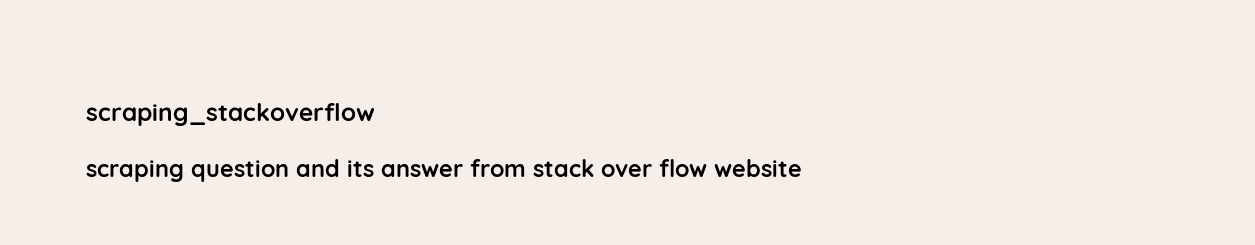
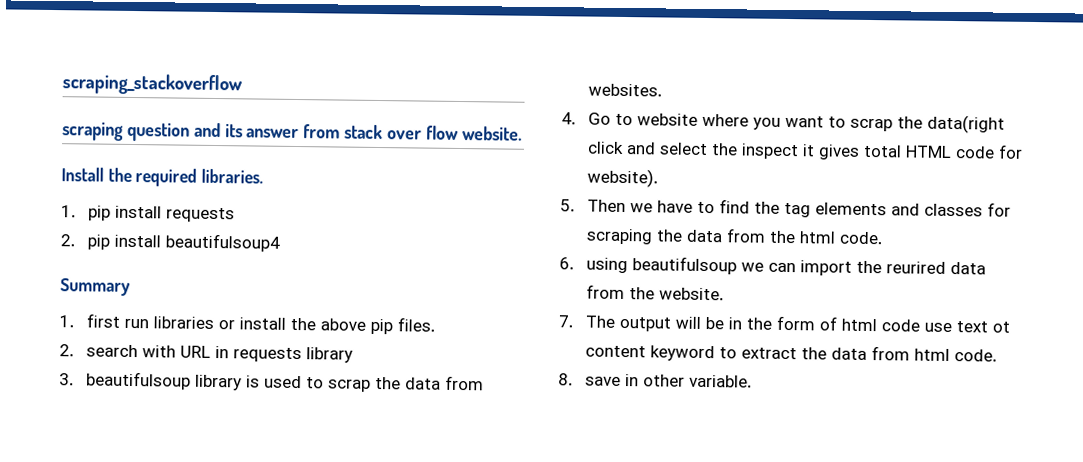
- scraping question and its answer from stack over flow website
+ scraping question and its answer from stack over flow website.
+ Install the required libraries.
+ 1. pip install requests
+ 2. pip install beautifulsoup4
+ Summary
+ 1. first run libraries or install the above pip files.
+ 2. search with URL in requests library
+ 3. beautifulsoup library is used to scrap the data from websites.
+ 4. Go to website where you want to scrap the data(right click and select the inspect it gives total HTML code for website).
+ 5. Then we have to find the tag elements and classes for scraping the data from the html code.
+ 6. using beautifulsoup we can import the reurired data from the website.
+ 7. The output will be in the form of html code use text ot content keyword to extract the data from html code.
+ 8. save in other variable.

